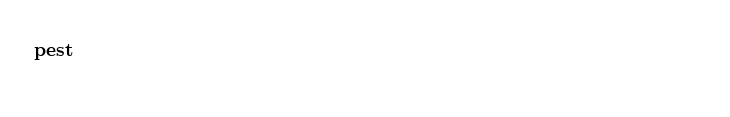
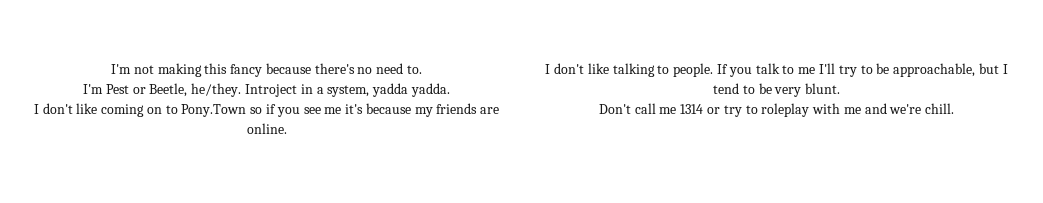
- pest
+ I'm not making this fancy because there's no need to.
+ I'm Pest or Beetle, he/they. Introject in a system, yadda yadda.
+ I don't like coming on to Pony.Town so if you see me it's because my friends are online.
+ I don't like talking to people. If you talk to me I'll try to be approachable, but I tend to be very blunt.
+ Don't call me 1314 or try to roleplay with me and we're chill.

